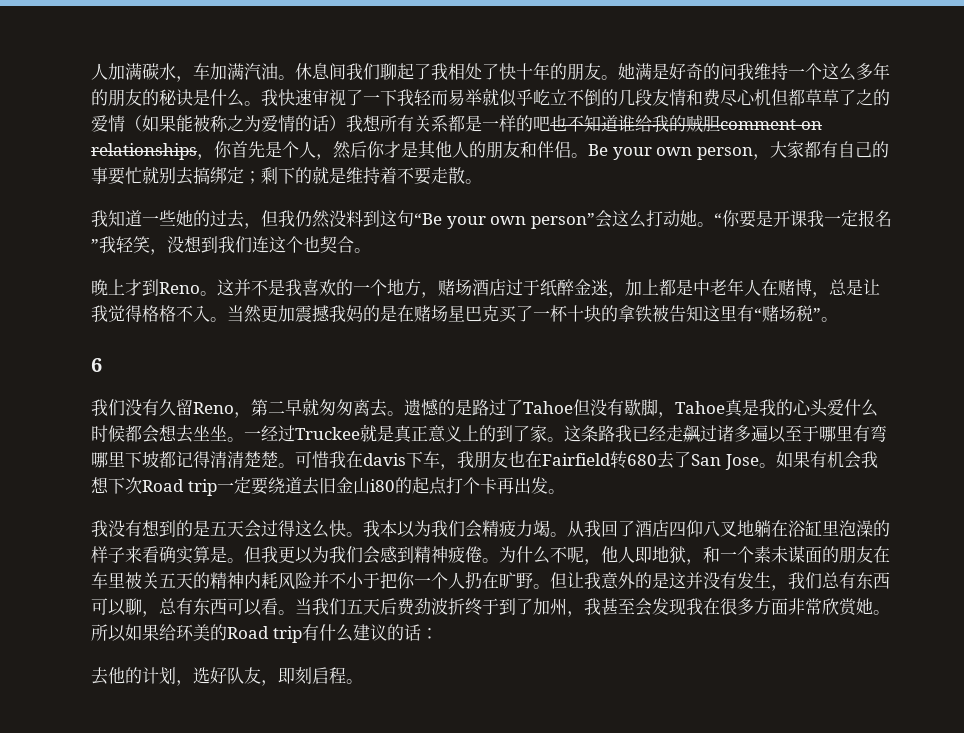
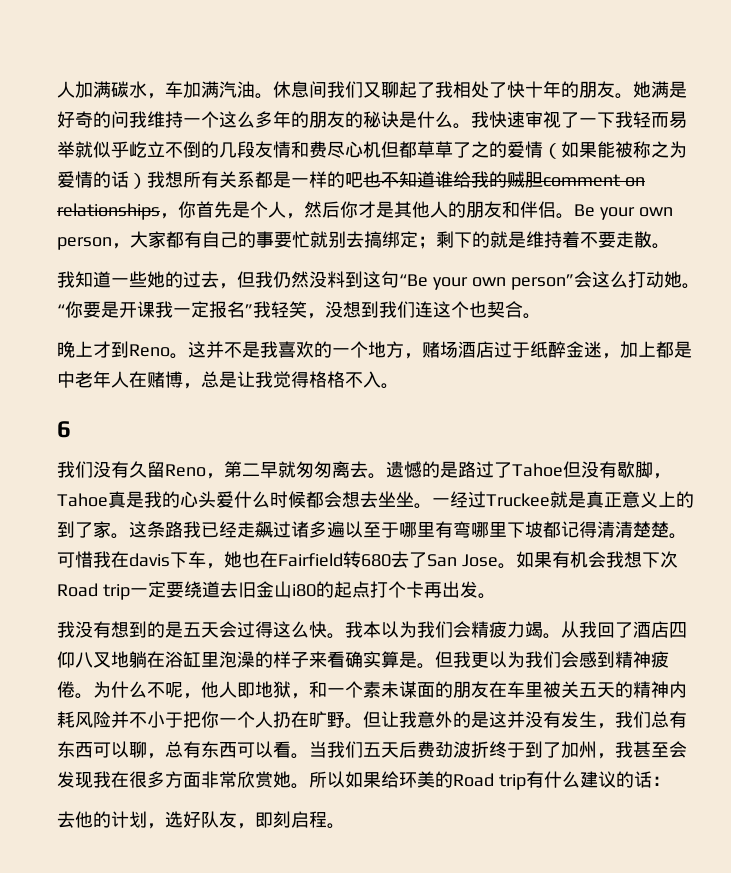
- 休息间我们聊起了我相处了快十年的朋友。
+ 休息间我们又聊起了我相处了快十年的朋友。
- 当然更加震撼我妈的是在赌场星巴克买了一杯十块的拿铁被告知这里有“赌场税”。
- 可惜我在davis下车，我朋友也在Fairfield转680去了San Jose。
+ 可惜我在davis下车，她也在Fairfield转680去了San Jose。

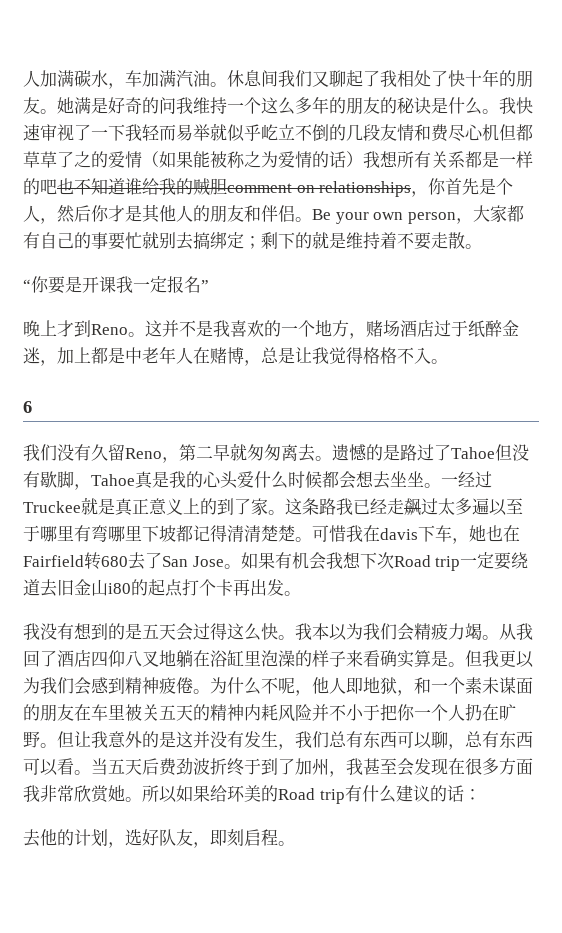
- 我知道一些她的过去，但我仍然没料到这句“Be your own person”会这么打动她。“你要是开课我一定报名”我轻笑，没想到我们连这个也契合。
+ “你要是开课我一定报名”
- 这条路我已经走飙过诸多遍以至于哪里有弯哪里下坡都记得清清楚楚。
+ 这条路我已经走飙过太多遍以至于哪里有弯哪里下坡都记得清清楚楚。
- 当我们五天后费劲波折终于到了加州，我甚至会发现我在很多方面非常欣赏她。
+ 当五天后费劲波折终于到了加州，我甚至会发现在很多方面我非常欣赏她。

